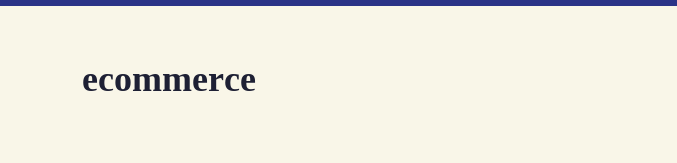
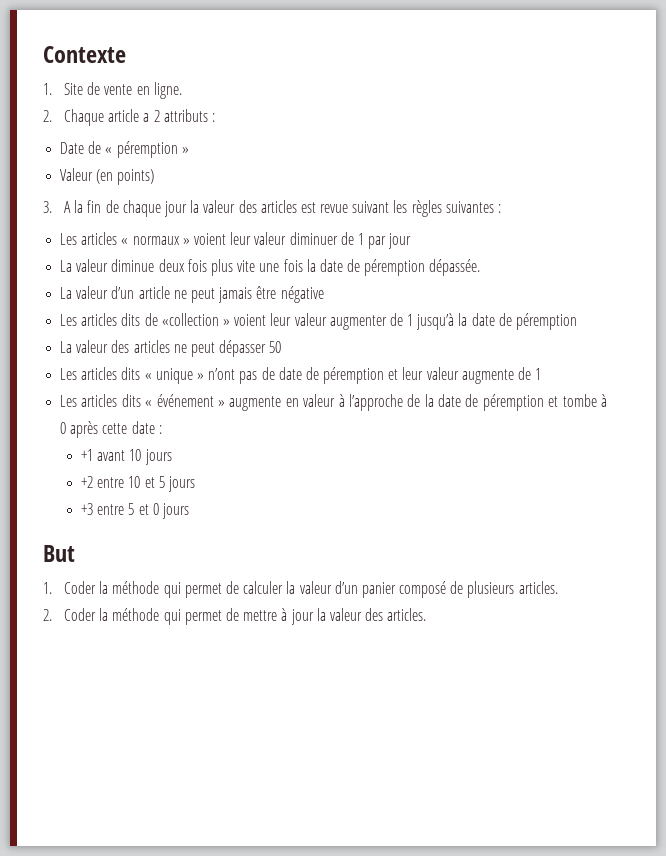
- ecommerce
+ Contexte
+ 1. Site de vente en ligne.
+ 2. Chaque article a 2 attributs :
+ Date de « péremption »
+ Valeur (en points)
+ 3. A la fin de chaque jour la valeur des articles est revue suivant les règles suivantes :
+ Les articles « normaux » voient leur valeur diminuer de 1 par jour
+ La valeur diminue deux fois plus vite une fois la date de péremption dépassée.
+ La valeur d’un article ne peut jamais être négative
+ Les articles dits de «collection » voient leur valeur augmenter de 1 jusqu’à la date de péremption
+ La valeur des articles ne peut dépasser 50
+ Les articles dits « unique » n’ont pas de date de péremption et leur valeur augmente de 1
+ Les articles dits « événement » augmente en valeur à l’approche de la date de péremption et tombe à 0 après cette date :
+ +1 avant 10 jours
+ +2 entre 10 et 5 jours
+ +3 entre 5 et 0 jours
+ But
+ 1. Coder la méthode qui permet de calculer la valeur d’un panier composé de plusieurs articles.
+ 2. Coder la méthode qui permet de mettre à jour la valeur des articles.

